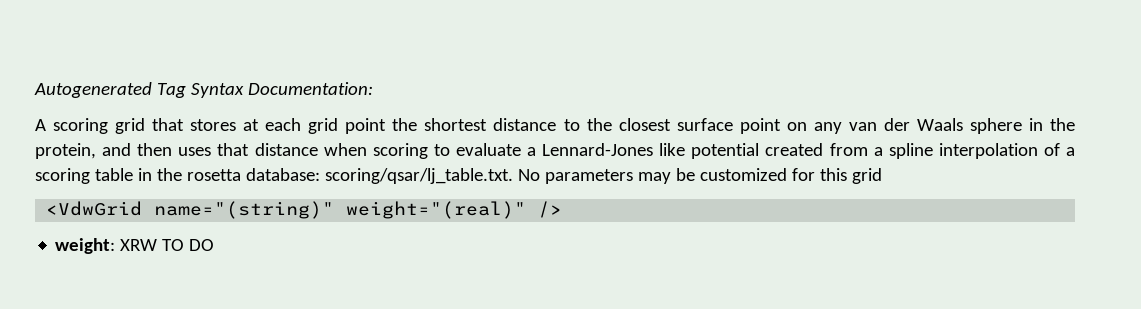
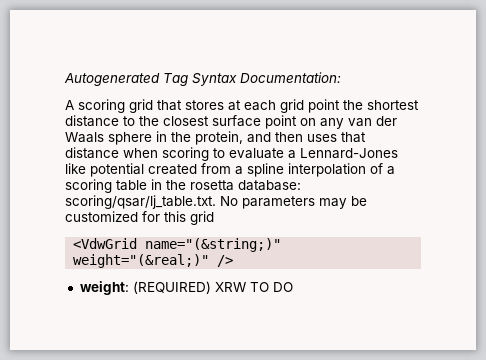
- <VdwGrid name="(string)" weight="(real)" />
+ <VdwGrid name="(&string;)" weight="(&real;)" />
- weight: XRW TO DO
+ weight: (REQUIRED) XRW TO DO

